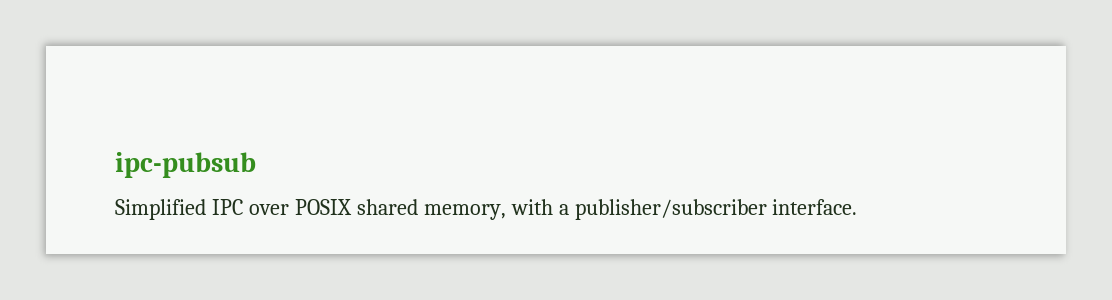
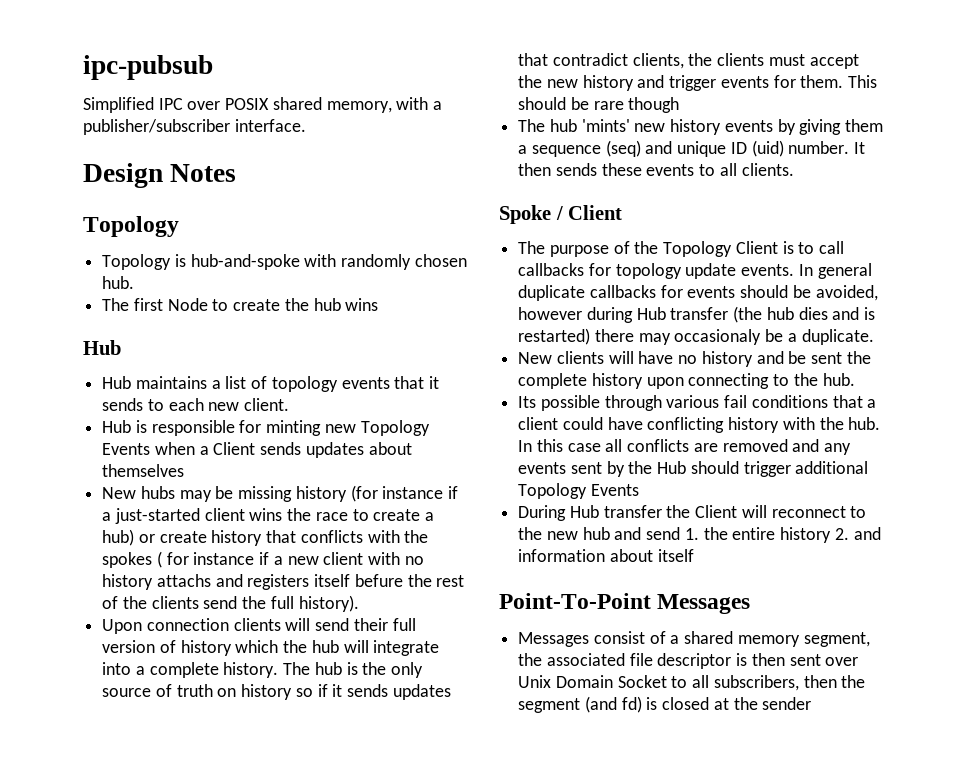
+ Design Notes
+ Topology
+ Topology is hub-and-spoke with randomly chosen hub.
+ The first Node to create the hub wins
+ Hub
+ Hub maintains a list of topology events that it sends to each new client.
+ Hub is responsible for minting new Topology Events when a Client sends updates about themselves
+ New hubs may be missing history (for instance if a just-started client wins the race to create a hub) or create history that conflicts with the spokes ( for instance if a new client with no history attachs and registers itself befure the rest of the clients send the full history).
+ Upon connection clients will send their full version of history which the hub will integrate into a complete history. The hub is the only source of truth on history so if it sends updates that contradict clients, the clients must accept the new history and trigger events for them. This should be rare though
+ The hub 'mints' new history events by giving them a sequence (seq) and unique ID (uid) number. It then sends these events to all clients.
+ Spoke / Client
+ The purpose of the Topology Client is to call callbacks for topology update events. In general duplicate callbacks for events should be avoided, however during Hub transfer (the hub dies and is restarted) there may occasionaly be a duplicate.
+ New clients will have no history and be sent the complete history upon connecting to the hub.
+ Its possible through various fail conditions that a client could have conflicting history with the hub. In this case all conflicts are removed and any events sent by the Hub should trigger additional Topology Events
+ During Hub transfer the Client will reconnect to the new hub and send 1. the entire history 2. and information about itself
+ Point-To-Point Messages
+ Messages consist of a shared memory segment, the associated file descriptor is then sent over Unix Domain Socket to all subscribers, then the segment (and fd) is closed at the sender

